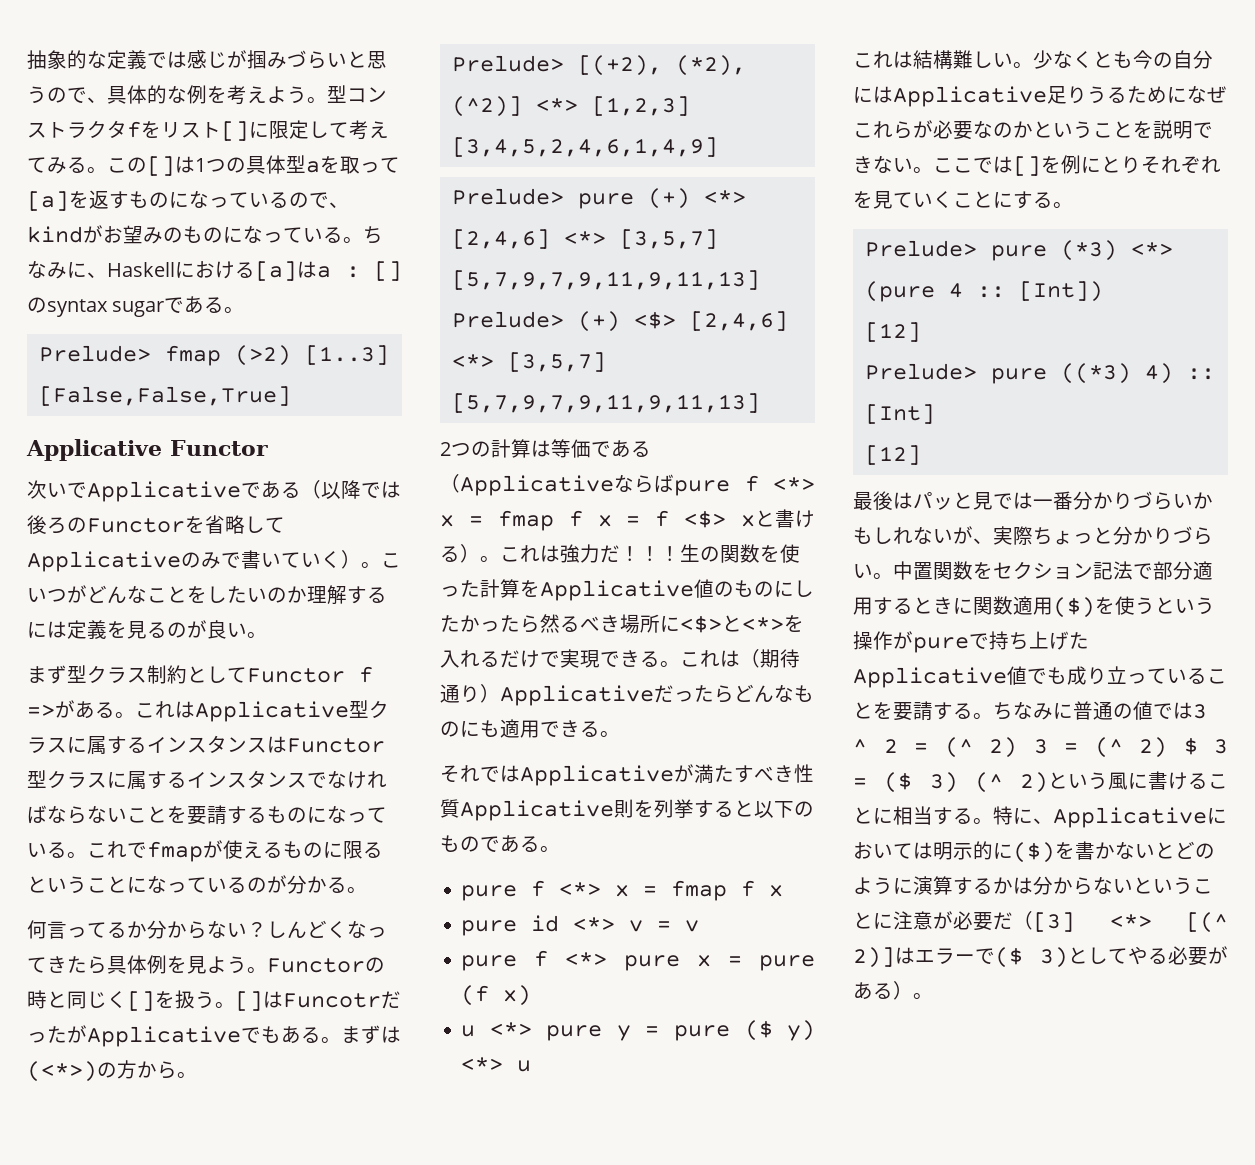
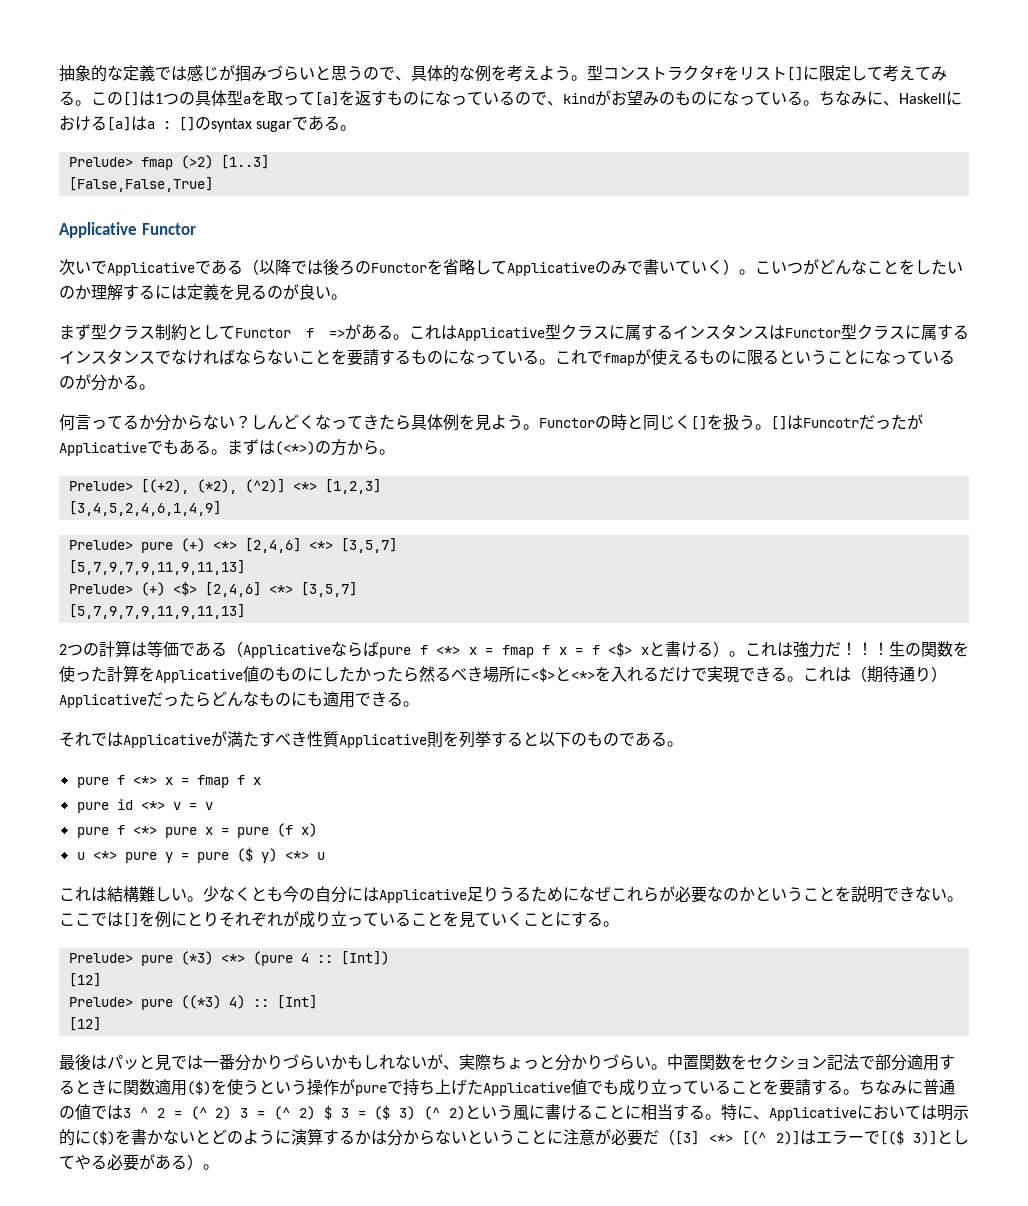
- ここでは[]を例にとりそれぞれを見ていくことにする。
+ ここでは[]を例にとりそれぞれが成り立っていることを見ていくことにする。
- 特に、Applicativeにおいては明示的に($)を書かないとどのように演算するかは分からないということに注意が必要だ（[3] <*> [(^ 2)]はエラーで($ 3)としてやる必要がある）。
+ 特に、Applicativeにおいては明示的に($)を書かないとどのように演算するかは分からないということに注意が必要だ（[3] <*> [(^ 2)]はエラーで[($ 3)]としてやる必要がある）。

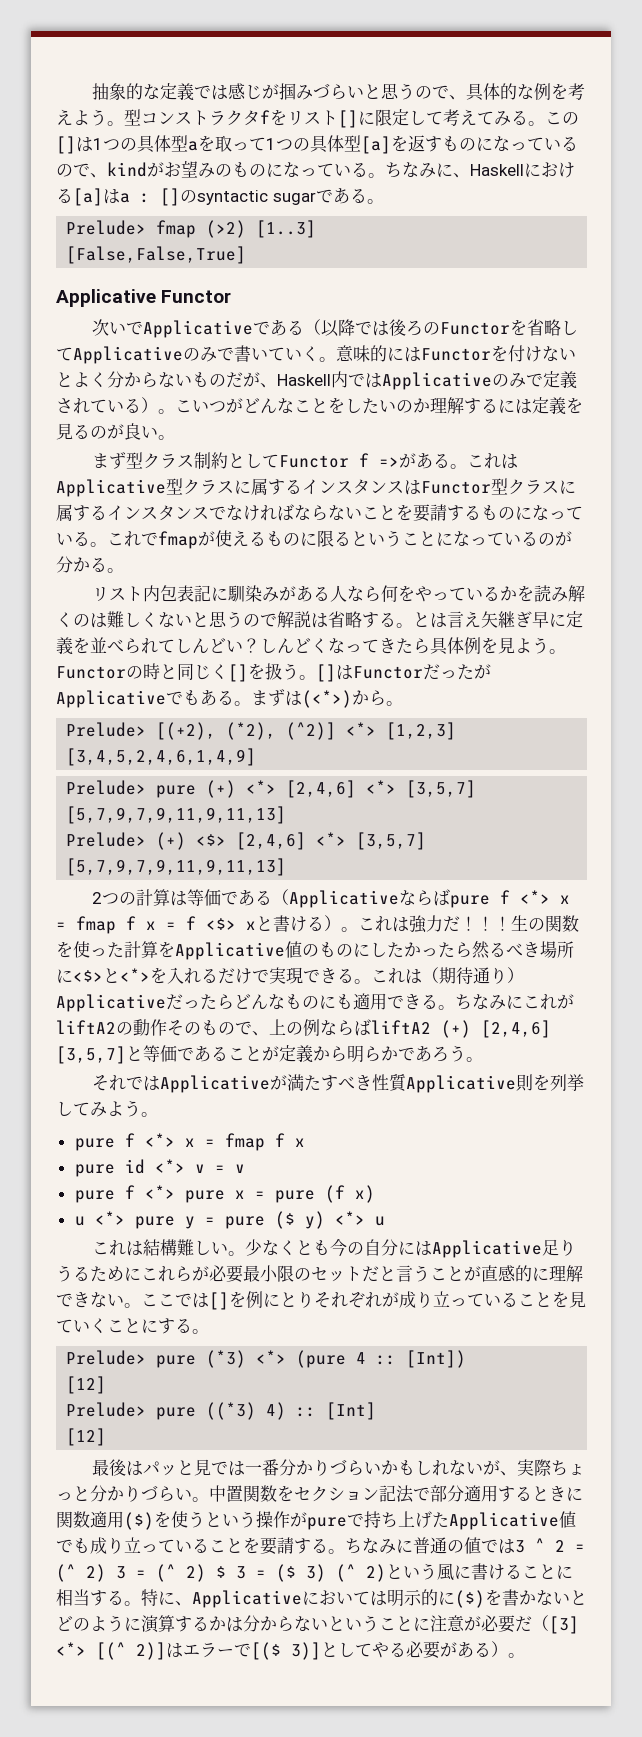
- この[]は1つの具体型aを取って[a]を返すものになっているので、kindがお望みのものになっている。
+ この[]は1つの具体型aを取って1つの具体型[a]を返すものになっているので、kindがお望みのものになっている。
- ちなみに、Haskellにおける[a]はa : []のsyntax sugarである。
+ ちなみに、Haskellにおける[a]はa : []のsyntactic sugarである。
- 次いでApplicativeである（以降では後ろのFunctorを省略してApplicativeのみで書いていく）。
+ 次いでApplicativeである（以降では後ろのFunctorを省略してApplicativeのみで書いていく。意味的にはFunctorを付けないとよく分からないものだが、Haskell内ではApplicativeのみで定義されている）。
- 何言ってるか分からない？
+ リスト内包表記に馴染みがある人なら何をやっているかを読み解くのは難しくないと思うので解説は省略する。とは言え矢継ぎ早に定義を並べられてしんどい？
- []はFuncotrだったがApplicativeでもある。
+ []はFunctorだったがApplicativeでもある。
- まずは(<*>)の方から。
+ まずは(<*>)から。
+ ちなみにこれがliftA2の動作そのもので、上の例ならばliftA2 (+) [2,4,6] [3,5,7]と等価であることが定義から明らかであろう。
- それではApplicativeが満たすべき性質Applicative則を列挙すると以下のものである。
+ それではApplicativeが満たすべき性質Applicative則を列挙してみよう。
- 少なくとも今の自分にはApplicative足りうるためになぜこれらが必要なのかということを説明できない。
+ 少なくとも今の自分にはApplicative足りうるためにこれらが必要最小限のセットだと言うことが直感的に理解できない。

